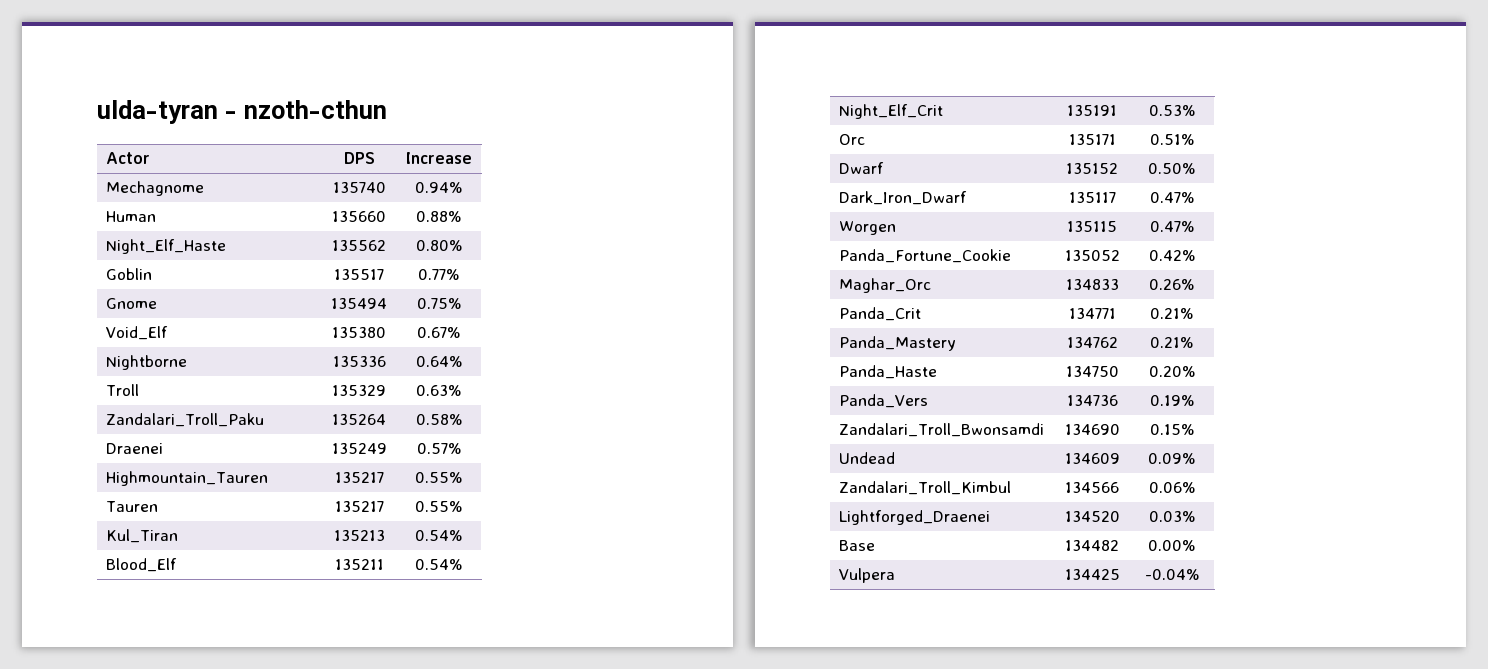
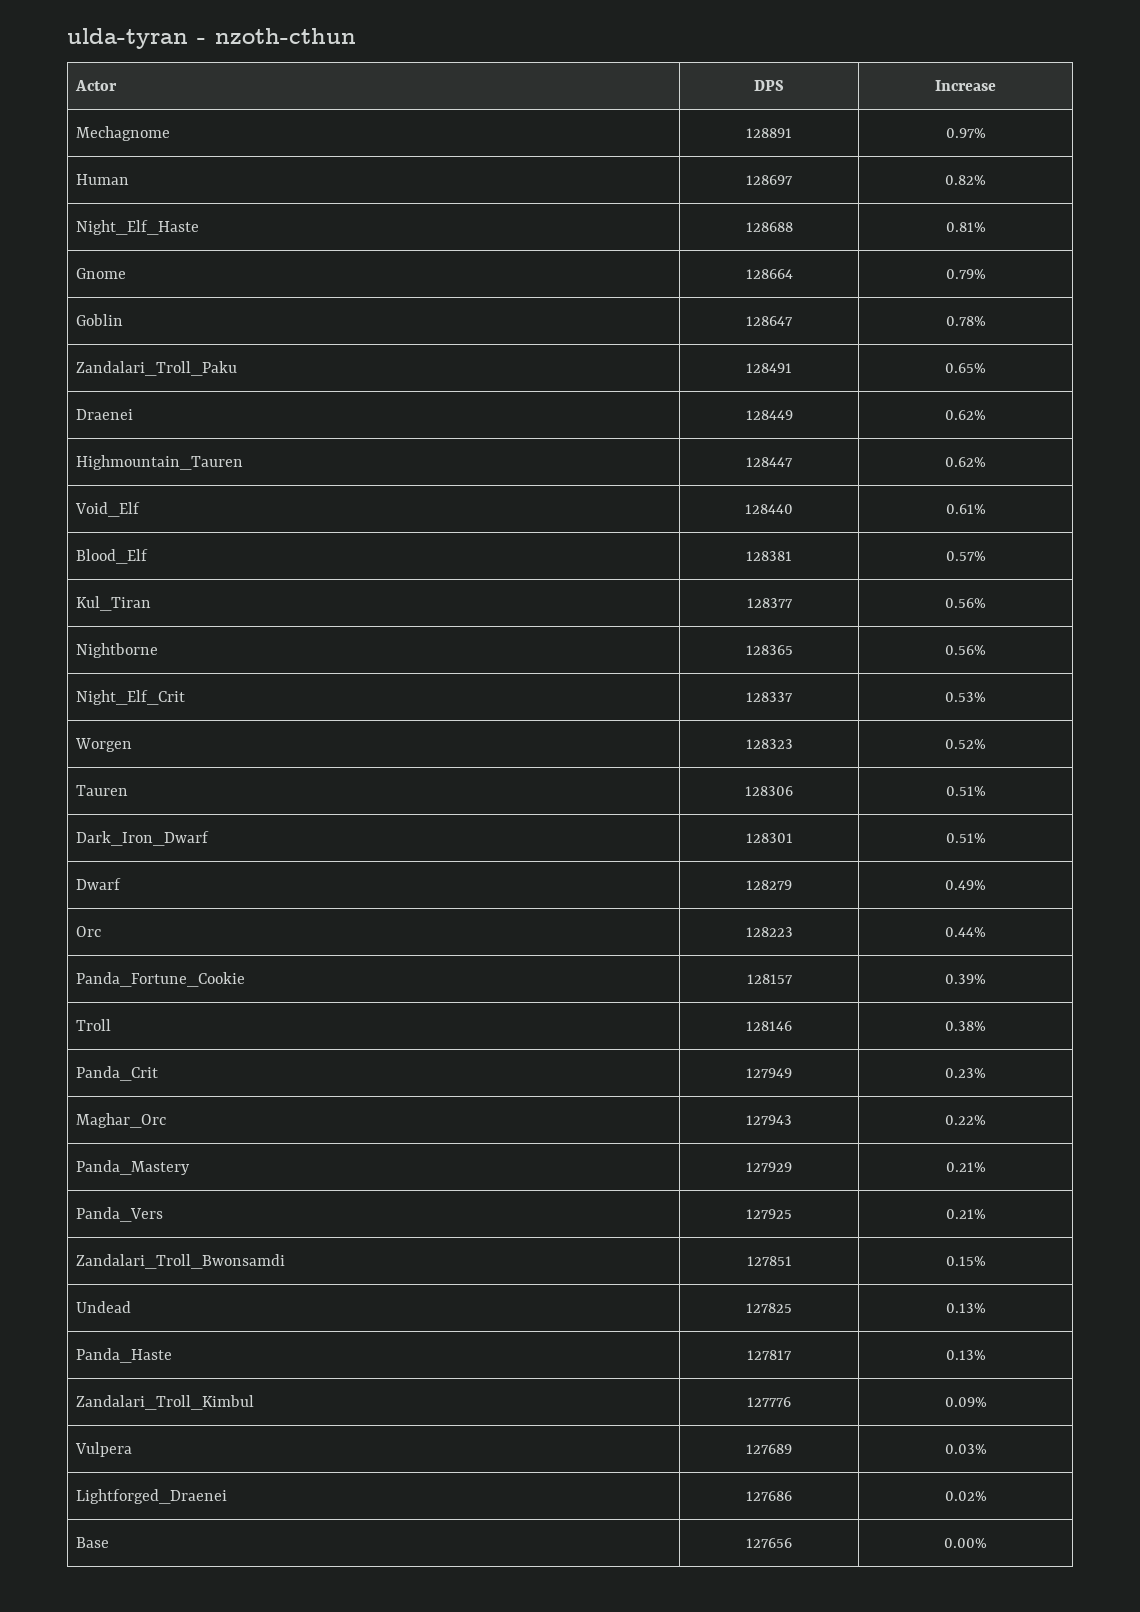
- Mechagnome | 135740 | 0.94%
+ Mechagnome | 128891 | 0.97%
- Human | 135660 | 0.88%
+ Human | 128697 | 0.82%
- Night_Elf_Haste | 135562 | 0.80%
- Goblin | 135517 | 0.77%
- Gnome | 135494 | 0.75%
- Void_Elf | 135380 | 0.67%
- Nightborne | 135336 | 0.64%
- Troll | 135329 | 0.63%
- Zandalari_Troll_Paku | 135264 | 0.58%
- Draenei | 135249 | 0.57%
- Highmountain_Tauren | 135217 | 0.55%
- Tauren | 135217 | 0.55%
- Kul_Tiran | 135213 | 0.54%
- Blood_Elf | 135211 | 0.54%
- Night_Elf_Crit | 135191 | 0.53%
- Orc | 135171 | 0.51%
- Dwarf | 135152 | 0.50%
- Dark_Iron_Dwarf | 135117 | 0.47%
- Worgen | 135115 | 0.47%
- Panda_Fortune_Cookie | 135052 | 0.42%
- Maghar_Orc | 134833 | 0.26%
- Panda_Crit | 134771 | 0.21%
- Panda_Mastery | 134762 | 0.21%
- Panda_Haste | 134750 | 0.20%
- Panda_Vers | 134736 | 0.19%
+ Night_Elf_Haste | 128688 | 0.81%
+ Gnome | 128664 | 0.79%
+ Goblin | 128647 | 0.78%
+ Zandalari_Troll_Paku | 128491 | 0.65%
+ Draenei | 128449 | 0.62%
+ Highmountain_Tauren | 128447 | 0.62%
+ Void_Elf | 128440 | 0.61%
+ Blood_Elf | 128381 | 0.57%
+ Kul_Tiran | 128377 | 0.56%
+ Nightborne | 128365 | 0.56%
+ Night_Elf_Crit | 128337 | 0.53%
+ Worgen | 128323 | 0.52%
+ Tauren | 128306 | 0.51%
+ Dark_Iron_Dwarf | 128301 | 0.51%
+ Dwarf | 128279 | 0.49%
+ Orc | 128223 | 0.44%
+ Panda_Fortune_Cookie | 128157 | 0.39%
+ Troll | 128146 | 0.38%
+ Panda_Crit | 127949 | 0.23%
+ Maghar_Orc | 127943 | 0.22%
+ Panda_Mastery | 127929 | 0.21%
+ Panda_Vers | 127925 | 0.21%
- Zandalari_Troll_Bwonsamdi | 134690 | 0.15%
+ Zandalari_Troll_Bwonsamdi | 127851 | 0.15%
- Undead | 134609 | 0.09%
- Zandalari_Troll_Kimbul | 134566 | 0.06%
+ Undead | 127825 | 0.13%
+ Panda_Haste | 127817 | 0.13%
+ Zandalari_Troll_Kimbul | 127776 | 0.09%
+ Vulpera | 127689 | 0.03%
- Lightforged_Draenei | 134520 | 0.03%
+ Lightforged_Draenei | 127686 | 0.02%
- Base | 134482 | 0.00%
+ Base | 127656 | 0.00%
- Vulpera | 134425 | -0.04%

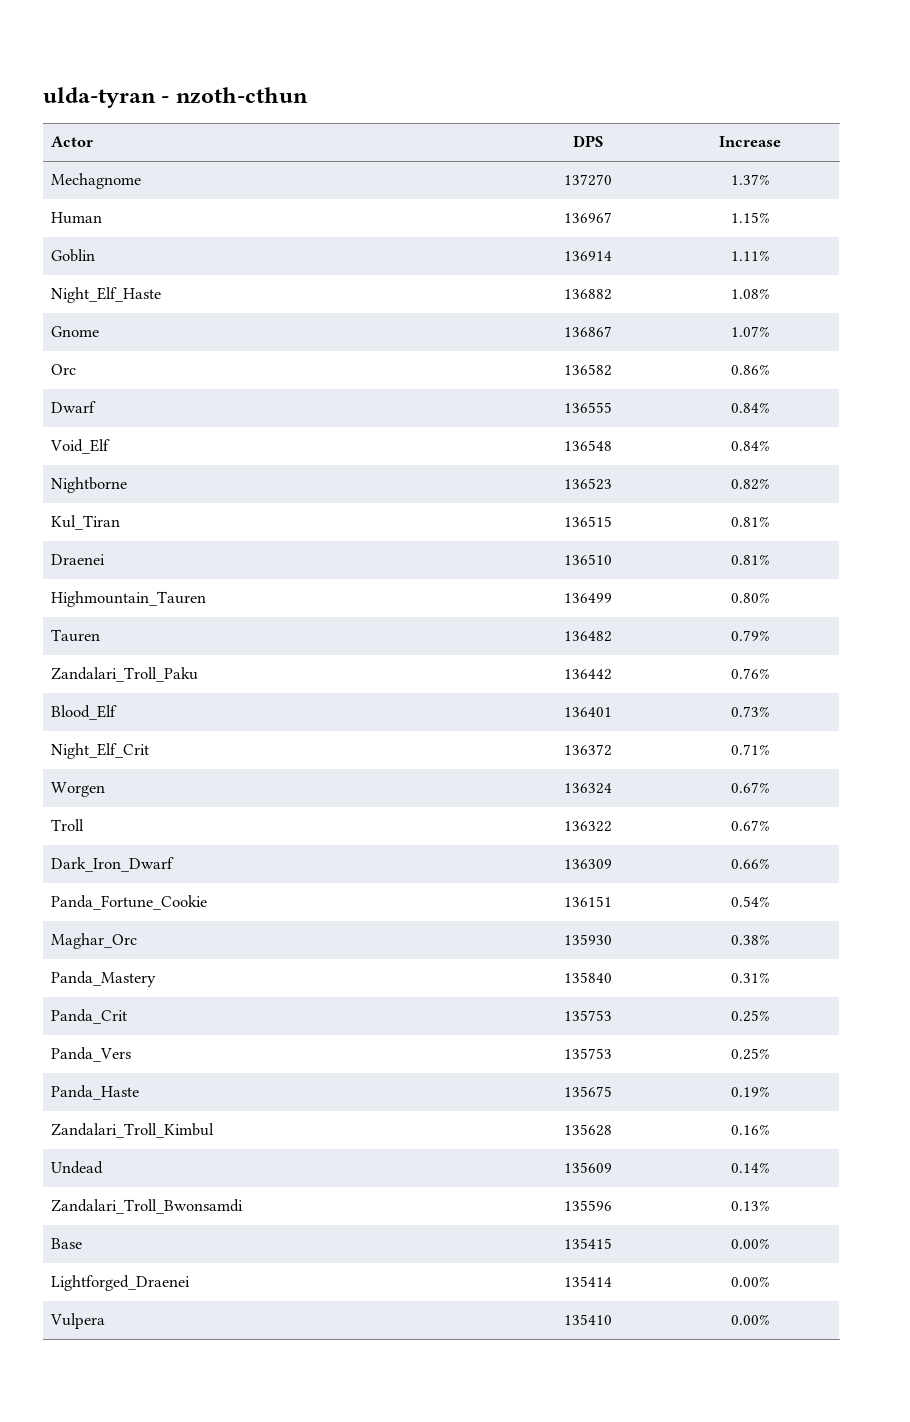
- Mechagnome | 128891 | 0.97%
+ Mechagnome | 137270 | 1.37%
- Human | 128697 | 0.82%
+ Human | 136967 | 1.15%
+ Goblin | 136914 | 1.11%
+ Night_Elf_Haste | 136882 | 1.08%
+ Gnome | 136867 | 1.07%
+ Orc | 136582 | 0.86%
+ Dwarf | 136555 | 0.84%
+ Void_Elf | 136548 | 0.84%
+ Nightborne | 136523 | 0.82%
- Night_Elf_Haste | 128688 | 0.81%
- Gnome | 128664 | 0.79%
- Goblin | 128647 | 0.78%
- Zandalari_Troll_Paku | 128491 | 0.65%
- Draenei | 128449 | 0.62%
- Highmountain_Tauren | 128447 | 0.62%
- Void_Elf | 128440 | 0.61%
- Blood_Elf | 128381 | 0.57%
- Kul_Tiran | 128377 | 0.56%
- Nightborne | 128365 | 0.56%
+ Kul_Tiran | 136515 | 0.81%
+ Draenei | 136510 | 0.81%
+ Highmountain_Tauren | 136499 | 0.80%
+ Tauren | 136482 | 0.79%
+ Zandalari_Troll_Paku | 136442 | 0.76%
+ Blood_Elf | 136401 | 0.73%
- Night_Elf_Crit | 128337 | 0.53%
+ Night_Elf_Crit | 136372 | 0.71%
- Worgen | 128323 | 0.52%
- Tauren | 128306 | 0.51%
- Dark_Iron_Dwarf | 128301 | 0.51%
- Dwarf | 128279 | 0.49%
- Orc | 128223 | 0.44%
- Panda_Fortune_Cookie | 128157 | 0.39%
- Troll | 128146 | 0.38%
- Panda_Crit | 127949 | 0.23%
- Maghar_Orc | 127943 | 0.22%
- Panda_Mastery | 127929 | 0.21%
- Panda_Vers | 127925 | 0.21%
- Zandalari_Troll_Bwonsamdi | 127851 | 0.15%
- Undead | 127825 | 0.13%
- Panda_Haste | 127817 | 0.13%
- Zandalari_Troll_Kimbul | 127776 | 0.09%
- Vulpera | 127689 | 0.03%
- Lightforged_Draenei | 127686 | 0.02%
- Base | 127656 | 0.00%
+ Worgen | 136324 | 0.67%
+ Troll | 136322 | 0.67%
+ Dark_Iron_Dwarf | 136309 | 0.66%
+ Panda_Fortune_Cookie | 136151 | 0.54%
+ Maghar_Orc | 135930 | 0.38%
+ Panda_Mastery | 135840 | 0.31%
+ Panda_Crit | 135753 | 0.25%
+ Panda_Vers | 135753 | 0.25%
+ Panda_Haste | 135675 | 0.19%
+ Zandalari_Troll_Kimbul | 135628 | 0.16%
+ Undead | 135609 | 0.14%
+ Zandalari_Troll_Bwonsamdi | 135596 | 0.13%
+ Base | 135415 | 0.00%
+ Lightforged_Draenei | 135414 | 0.00%
+ Vulpera | 135410 | 0.00%

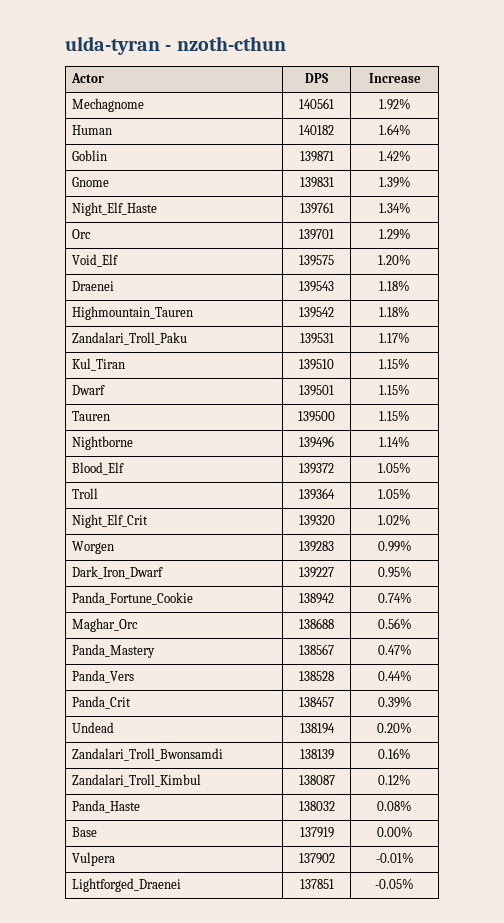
- Mechagnome | 137270 | 1.37%
+ Mechagnome | 140561 | 1.92%
- Human | 136967 | 1.15%
- Goblin | 136914 | 1.11%
- Night_Elf_Haste | 136882 | 1.08%
- Gnome | 136867 | 1.07%
- Orc | 136582 | 0.86%
- Dwarf | 136555 | 0.84%
- Void_Elf | 136548 | 0.84%
- Nightborne | 136523 | 0.82%
- Kul_Tiran | 136515 | 0.81%
- Draenei | 136510 | 0.81%
- Highmountain_Tauren | 136499 | 0.80%
- Tauren | 136482 | 0.79%
- Zandalari_Troll_Paku | 136442 | 0.76%
- Blood_Elf | 136401 | 0.73%
+ Human | 140182 | 1.64%
+ Goblin | 139871 | 1.42%
+ Gnome | 139831 | 1.39%
+ Night_Elf_Haste | 139761 | 1.34%
+ Orc | 139701 | 1.29%
+ Void_Elf | 139575 | 1.20%
+ Draenei | 139543 | 1.18%
+ Highmountain_Tauren | 139542 | 1.18%
+ Zandalari_Troll_Paku | 139531 | 1.17%
+ Kul_Tiran | 139510 | 1.15%
+ Dwarf | 139501 | 1.15%
+ Tauren | 139500 | 1.15%
+ Nightborne | 139496 | 1.14%
+ Blood_Elf | 139372 | 1.05%
+ Troll | 139364 | 1.05%
- Night_Elf_Crit | 136372 | 0.71%
+ Night_Elf_Crit | 139320 | 1.02%
- Worgen | 136324 | 0.67%
- Troll | 136322 | 0.67%
+ Worgen | 139283 | 0.99%
- Dark_Iron_Dwarf | 136309 | 0.66%
+ Dark_Iron_Dwarf | 139227 | 0.95%
- Panda_Fortune_Cookie | 136151 | 0.54%
+ Panda_Fortune_Cookie | 138942 | 0.74%
- Maghar_Orc | 135930 | 0.38%
+ Maghar_Orc | 138688 | 0.56%
- Panda_Mastery | 135840 | 0.31%
- Panda_Crit | 135753 | 0.25%
- Panda_Vers | 135753 | 0.25%
- Panda_Haste | 135675 | 0.19%
- Zandalari_Troll_Kimbul | 135628 | 0.16%
- Undead | 135609 | 0.14%
- Zandalari_Troll_Bwonsamdi | 135596 | 0.13%
- Base | 135415 | 0.00%
- Lightforged_Draenei | 135414 | 0.00%
- Vulpera | 135410 | 0.00%
+ Panda_Mastery | 138567 | 0.47%
+ Panda_Vers | 138528 | 0.44%
+ Panda_Crit | 138457 | 0.39%
+ Undead | 138194 | 0.20%
+ Zandalari_Troll_Bwonsamdi | 138139 | 0.16%
+ Zandalari_Troll_Kimbul | 138087 | 0.12%
+ Panda_Haste | 138032 | 0.08%
+ Base | 137919 | 0.00%
+ Vulpera | 137902 | -0.01%
+ Lightforged_Draenei | 137851 | -0.05%

